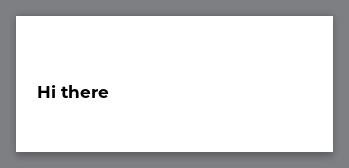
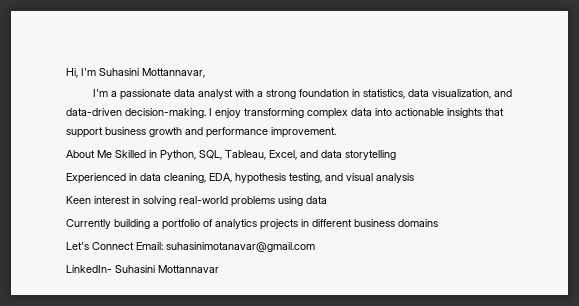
- Hi there
+ Hi, I'm Suhasini Mottannavar,
+ I'm a passionate data analyst with a strong foundation in statistics, data visualization, and data-driven decision-making. I enjoy transforming complex data into actionable insights that support business growth and performance improvement.
+ About Me Skilled in Python, SQL, Tableau, Excel, and data storytelling
+ Experienced in data cleaning, EDA, hypothesis testing, and visual analysis
+ Keen interest in solving real-world problems using data
+ Currently building a portfolio of analytics projects in different business domains
+ Let's Connect Email: suhasinimotanavar@gmail.com
+ LinkedIn- Suhasini Mottannavar

